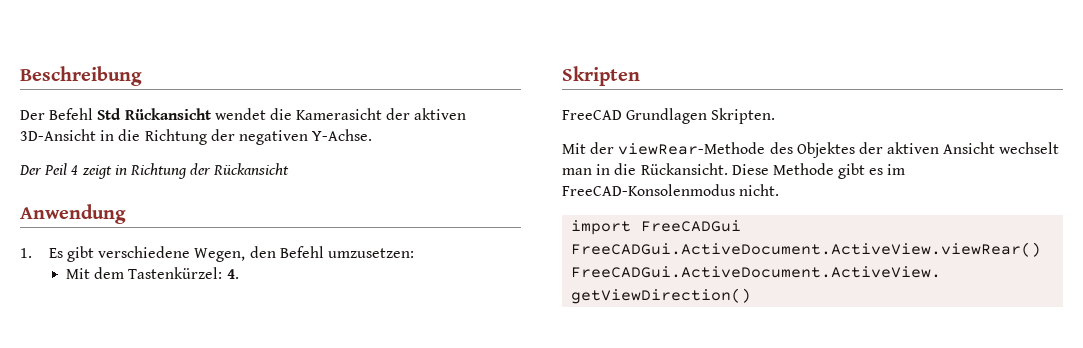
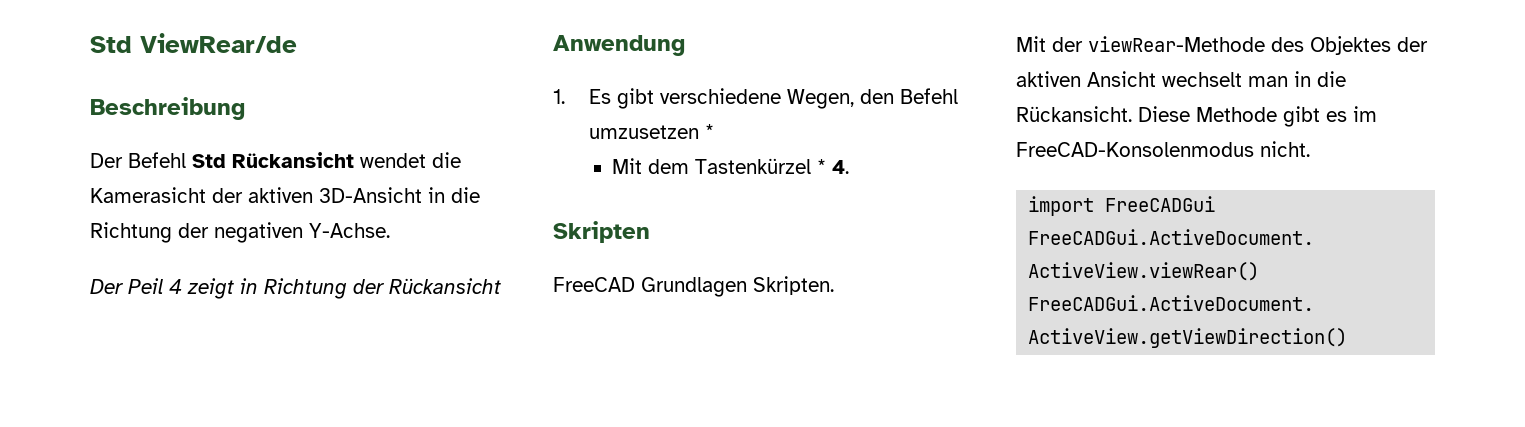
+ Std ViewRear/de
- 1. Es gibt verschiedene Wegen, den Befehl umzusetzen:
+ 1. Es gibt verschiedene Wegen, den Befehl umzusetzen *
- Mit dem Tastenkürzel: 4.
+ Mit dem Tastenkürzel * 4.

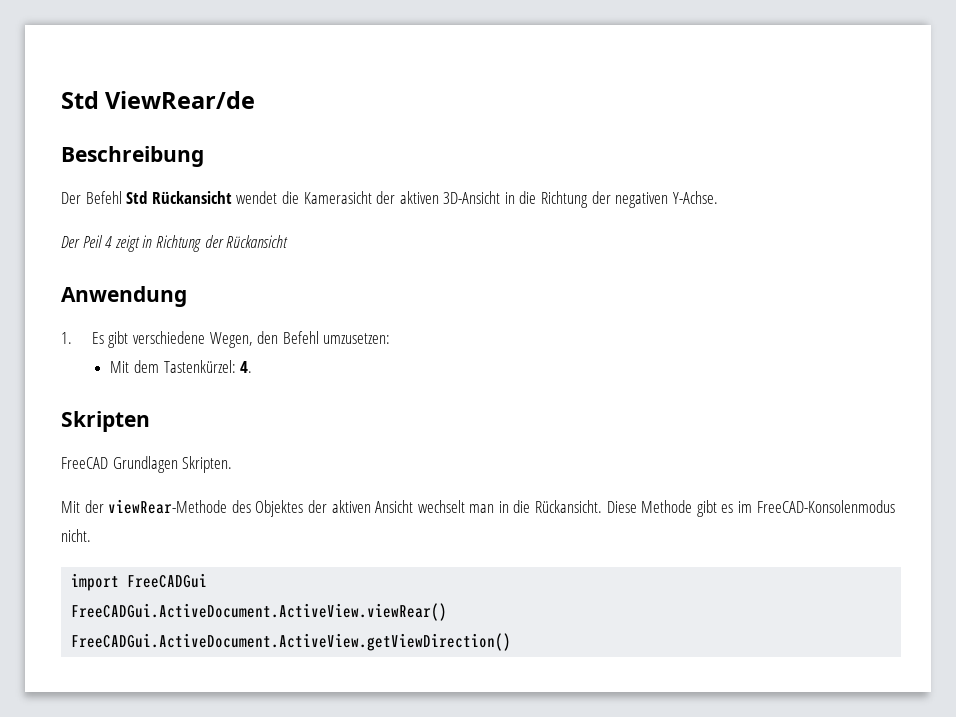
- 1. Es gibt verschiedene Wegen, den Befehl umzusetzen *
+ 1. Es gibt verschiedene Wegen, den Befehl umzusetzen:
- Mit dem Tastenkürzel * 4.
+ Mit dem Tastenkürzel: 4.

